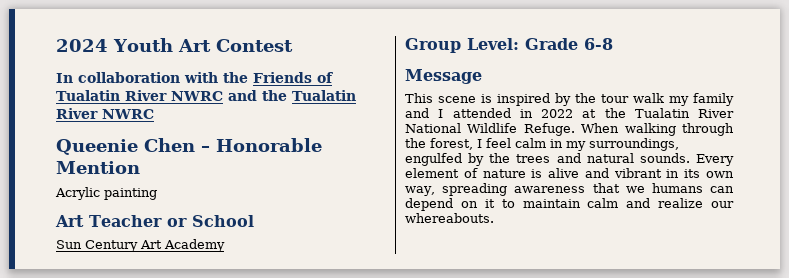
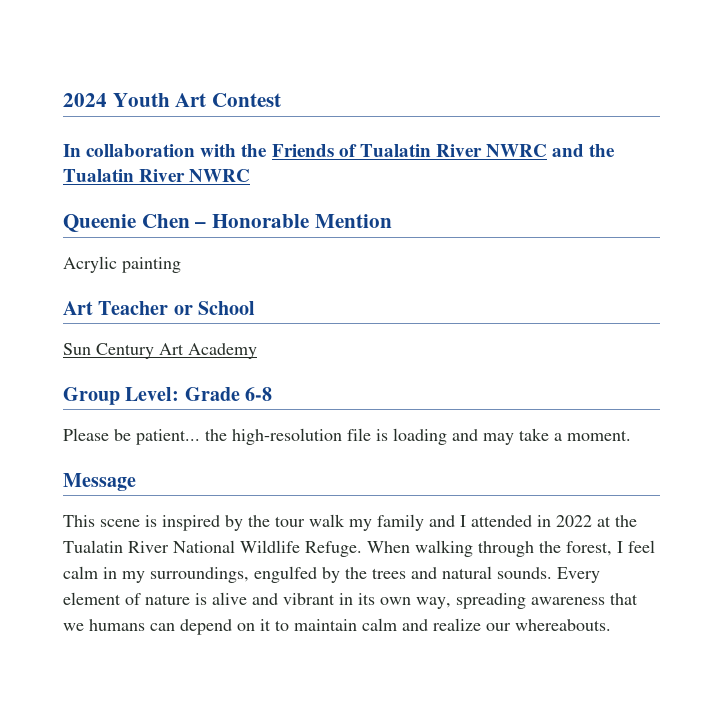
+ Please be patient... the high-resolution file is loading and may take a moment.

